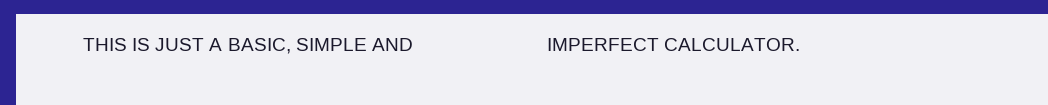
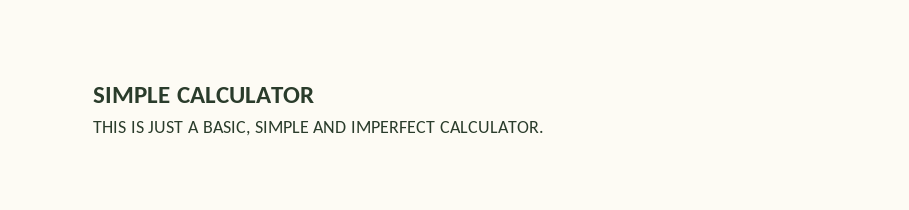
+ SIMPLE CALCULATOR

